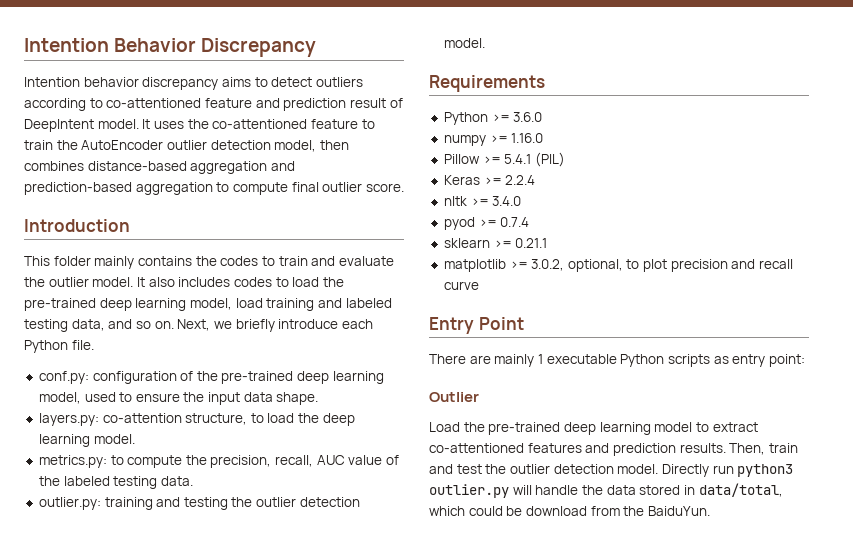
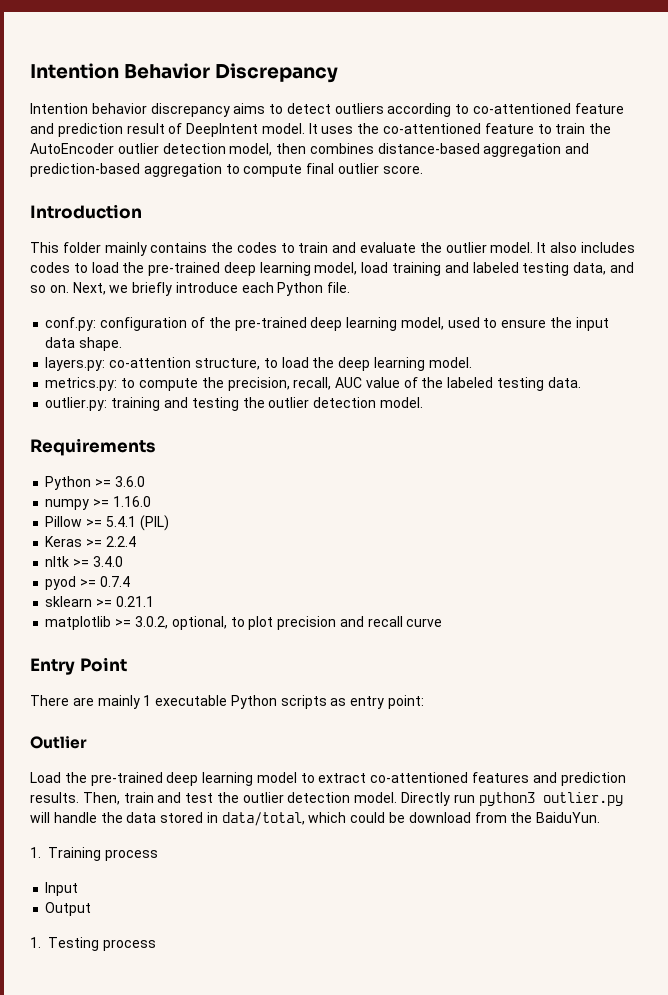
+ 1. Training process
+ Input
+ Output
+ 1. Testing process

